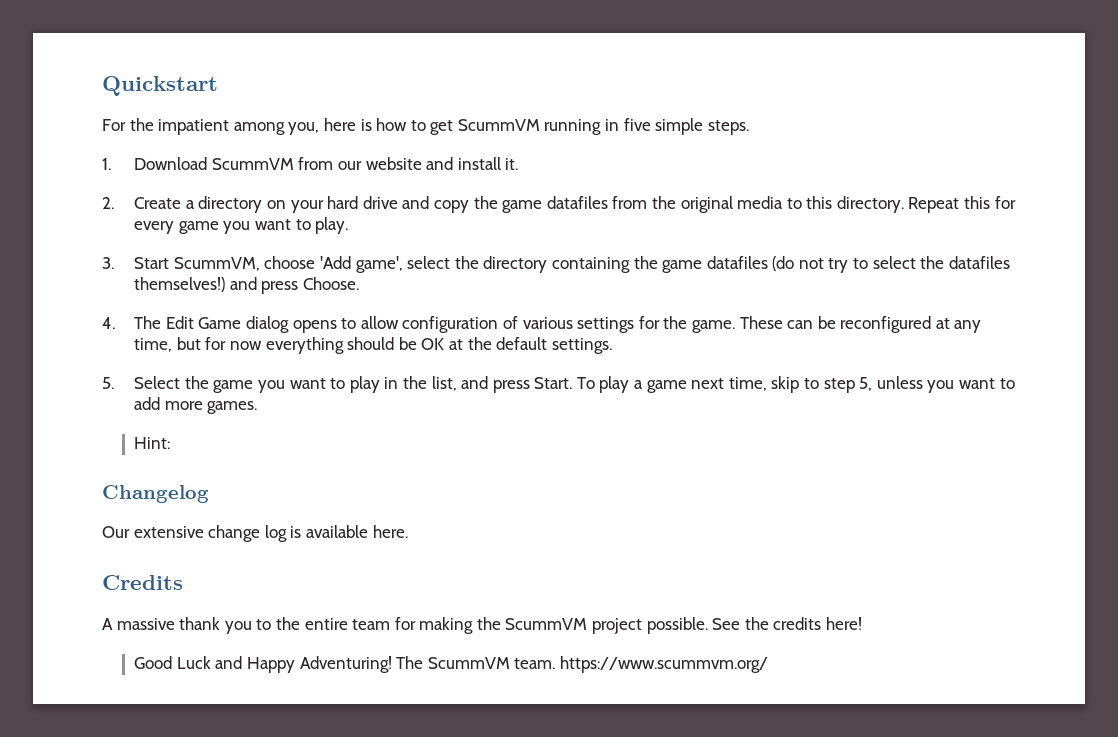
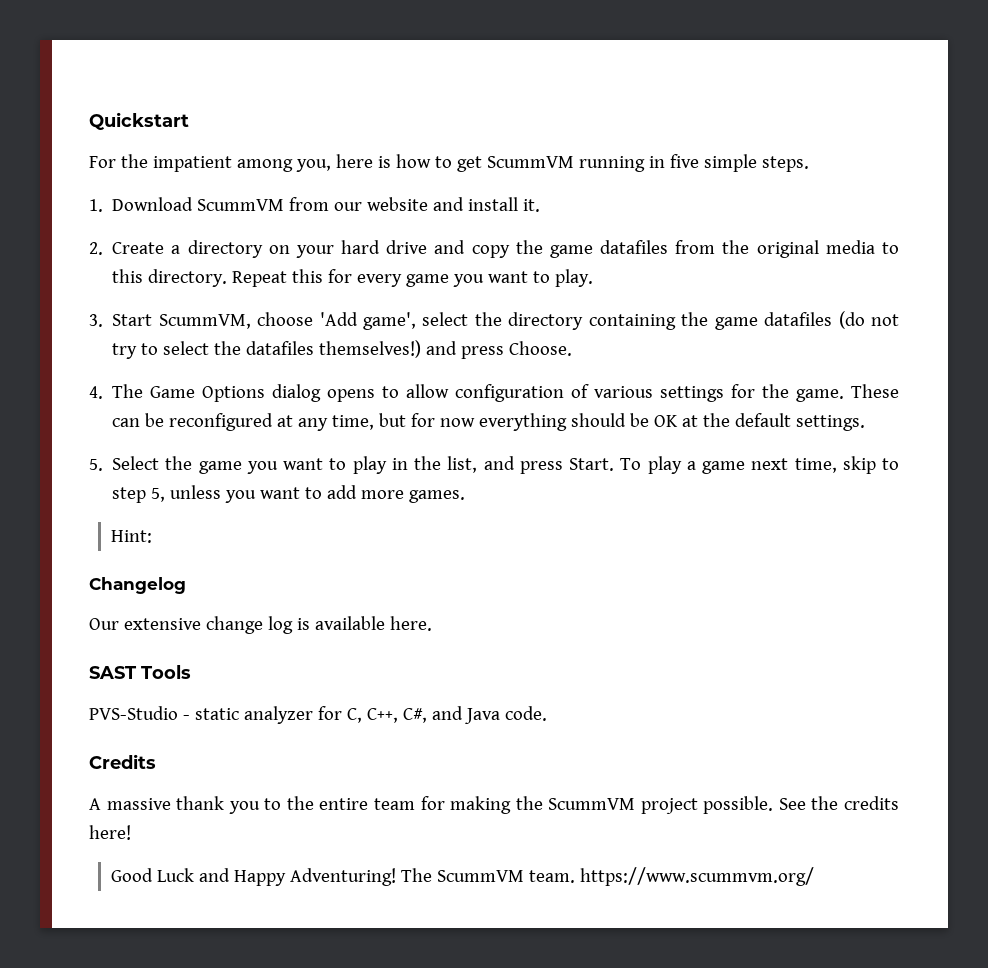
- 4. The Edit Game dialog opens to allow configuration of various settings for the game.
+ 4. The Game Options dialog opens to allow configuration of various settings for the game.
+ SAST Tools
+ PVS-Studio - static analyzer for C, C++, C#, and Java code.

